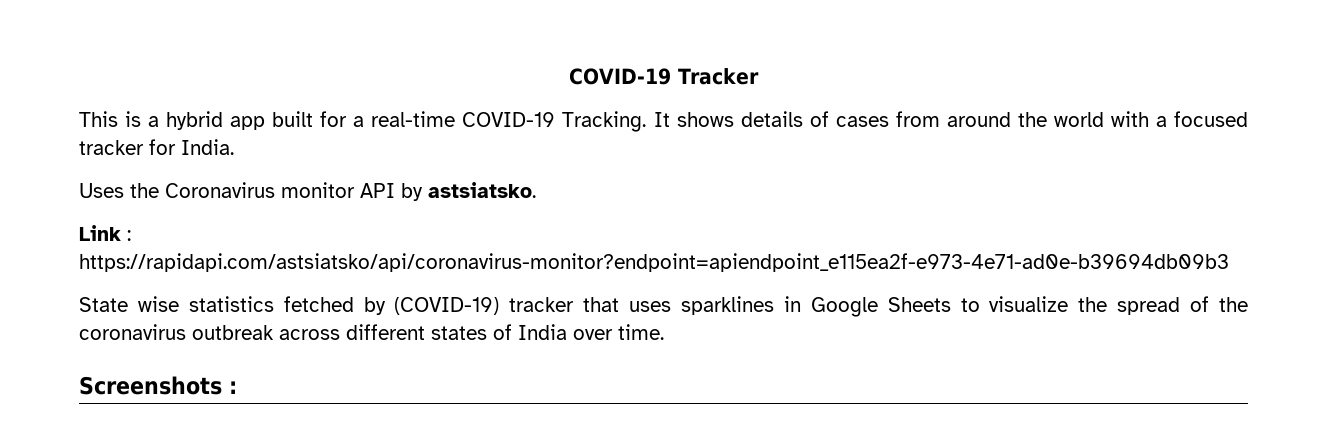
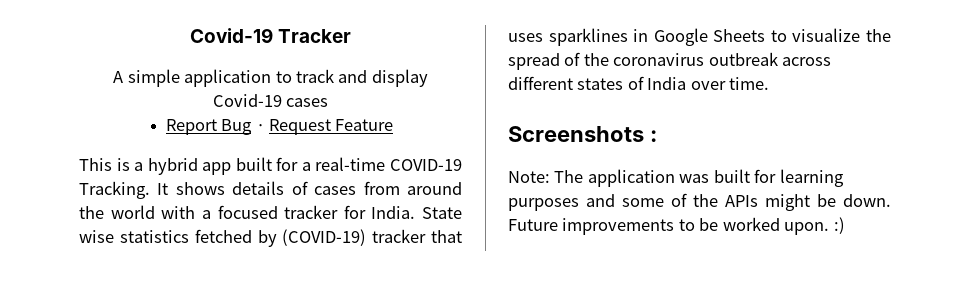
- COVID-19 Tracker
+ Covid-19 Tracker
+ A simple application to track and display Covid-19 cases
+ Report Bug · Request Feature
- It shows details of cases from around the world with a focused tracker for India.
- Uses the Coronavirus monitor API by astsiatsko.
- Link : https://rapidapi.com/astsiatsko/api/coronavirus-monitor?endpoint=apiendpoint_e115ea2f-e973-4e71-ad0e-b39694db09b3
- State wise statistics fetched by (COVID-19) tracker that uses sparklines in Google Sheets to visualize the spread of the coronavirus outbreak across different states of India over time.
+ It shows details of cases from around the world with a focused tracker for India. State wise statistics fetched by (COVID-19) tracker that uses sparklines in Google Sheets to visualize the spread of the coronavirus outbreak across different states of India over time.
+ Note: The application was built for learning purposes and some of the APIs might be down. Future improvements to be worked upon. :)

